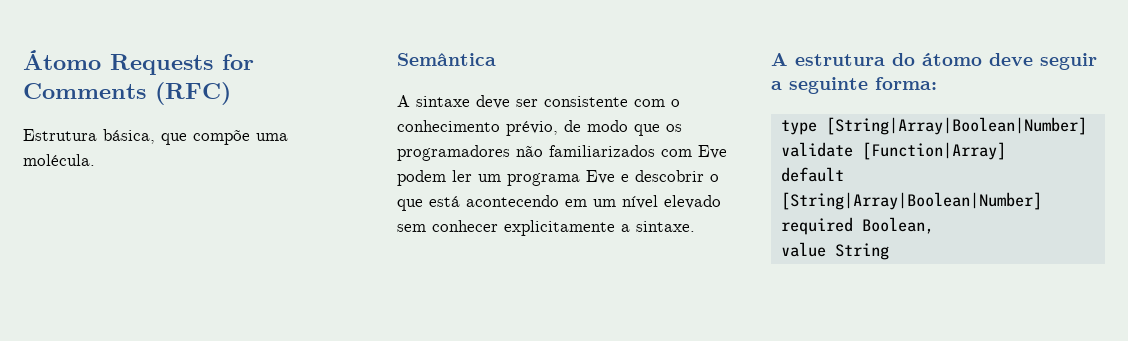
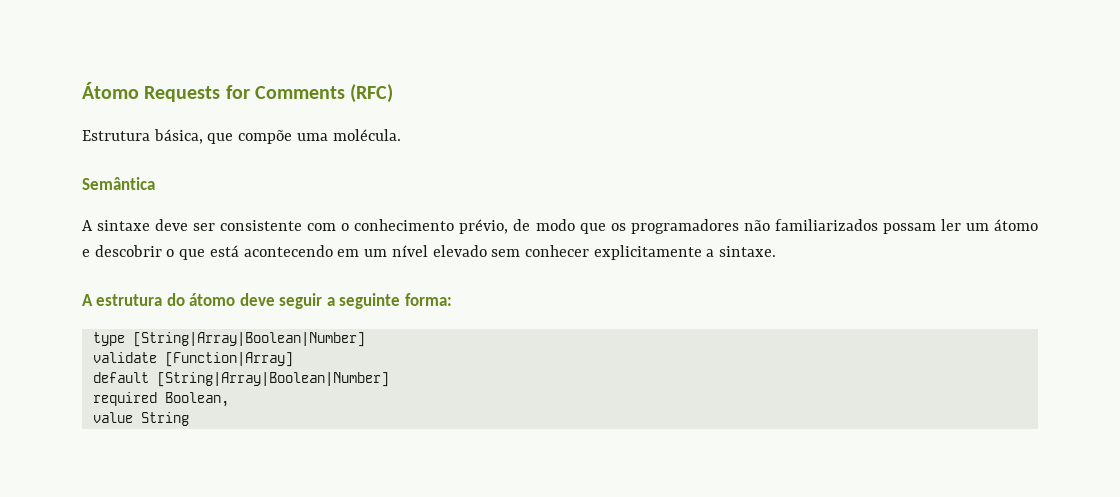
- A sintaxe deve ser consistente com o conhecimento prévio, de modo que os programadores não familiarizados com Eve podem ler um programa Eve e descobrir o que está acontecendo em um nível elevado sem conhecer explicitamente a sintaxe.
+ A sintaxe deve ser consistente com o conhecimento prévio, de modo que os programadores não familiarizados possam ler um átomo e descobrir o que está acontecendo em um nível elevado sem conhecer explicitamente a sintaxe.

